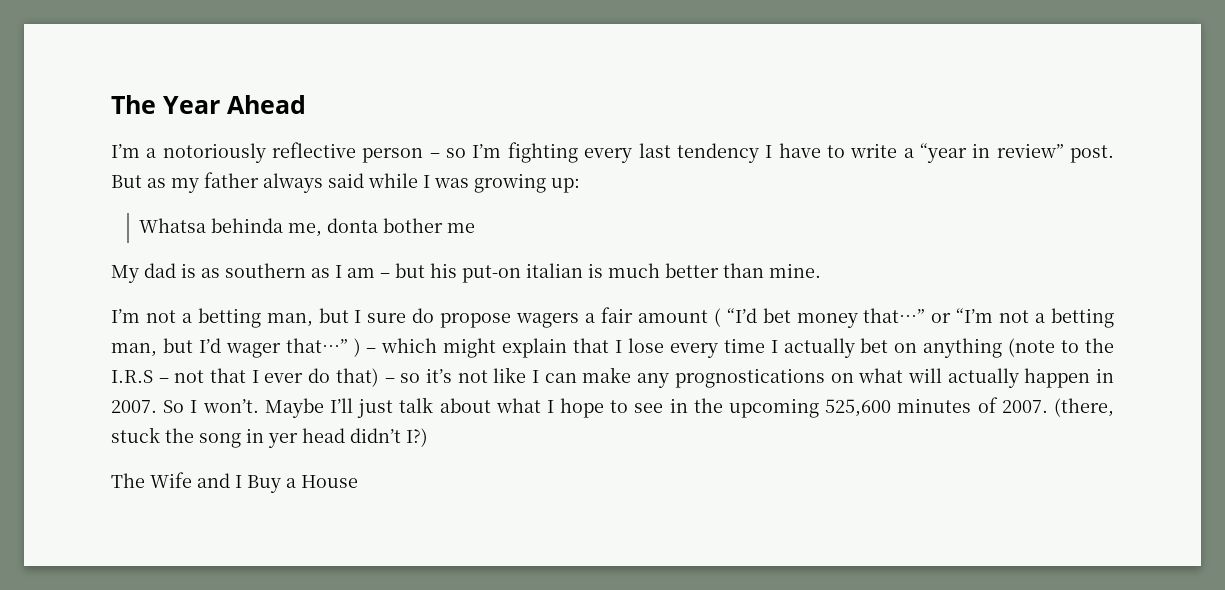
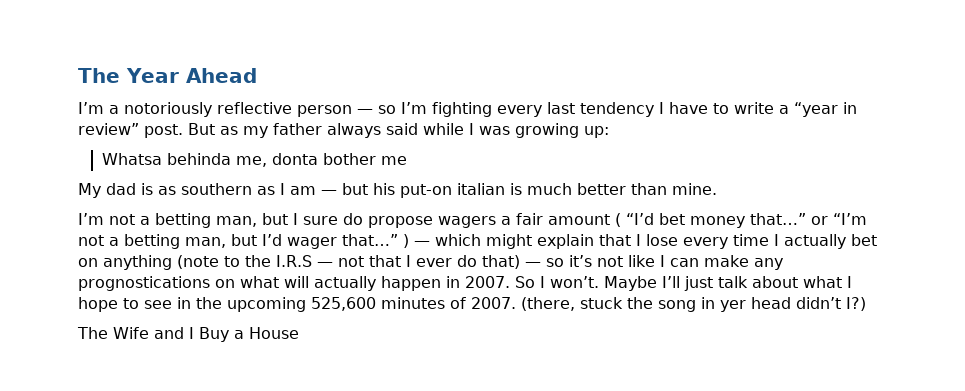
- I’m a notoriously reflective person – so I’m fighting every last tendency I have to write a “year in review” post.
+ I’m a notoriously reflective person — so I’m fighting every last tendency I have to write a “year in review” post.
- My dad is as southern as I am – but his put-on italian is much better than mine.
+ My dad is as southern as I am — but his put-on italian is much better than mine.
- I’m not a betting man, but I sure do propose wagers a fair amount ( “I’d bet money that…” or “I’m not a betting man, but I’d wager that…” ) – which might explain that I lose every time I actually bet on anything (note to the I.R.S – not that I ever do that) – so it’s not like I can make any prognostications on what will actually happen in 2007.
+ I’m not a betting man, but I sure do propose wagers a fair amount ( “I’d bet money that…” or “I’m not a betting man, but I’d wager that…” ) — which might explain that I lose every time I actually bet on anything (note to the I.R.S — not that I ever do that) — so it’s not like I can make any prognostications on what will actually happen in 2007.

